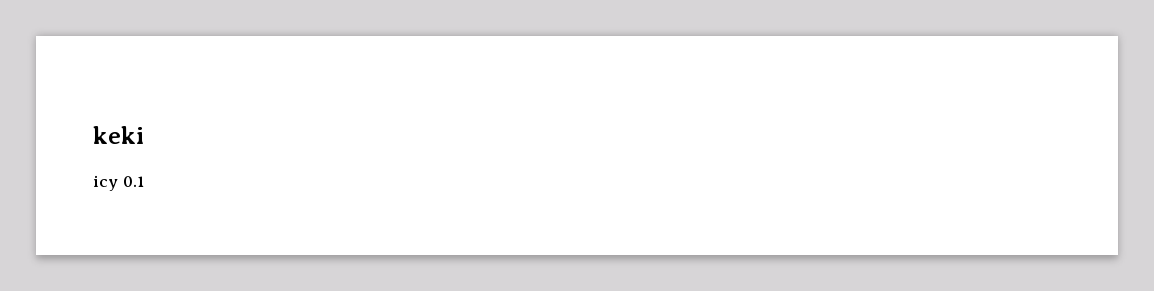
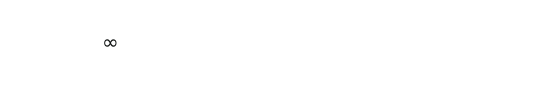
- keki
- icy 0.1
+ ∞

